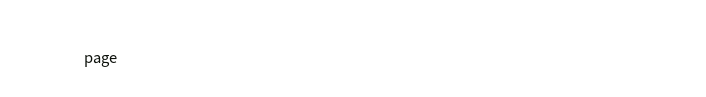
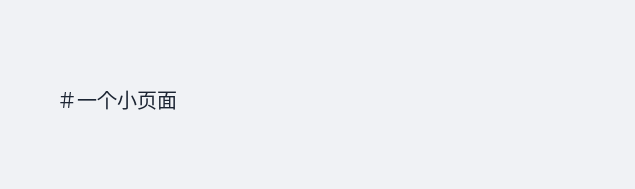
- page
+ ＃一个小页面

